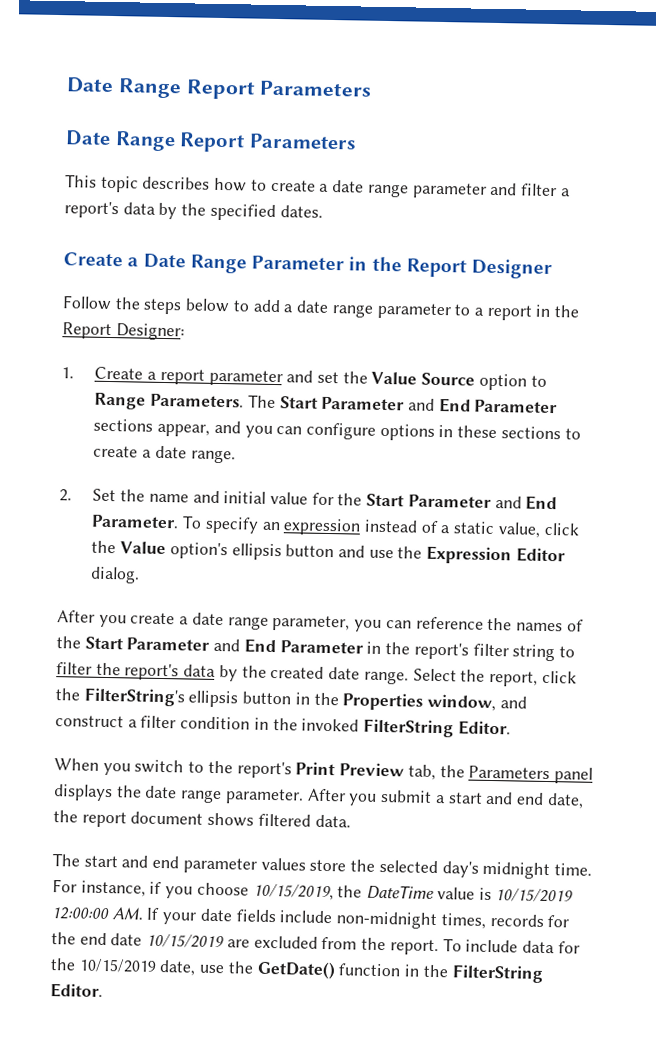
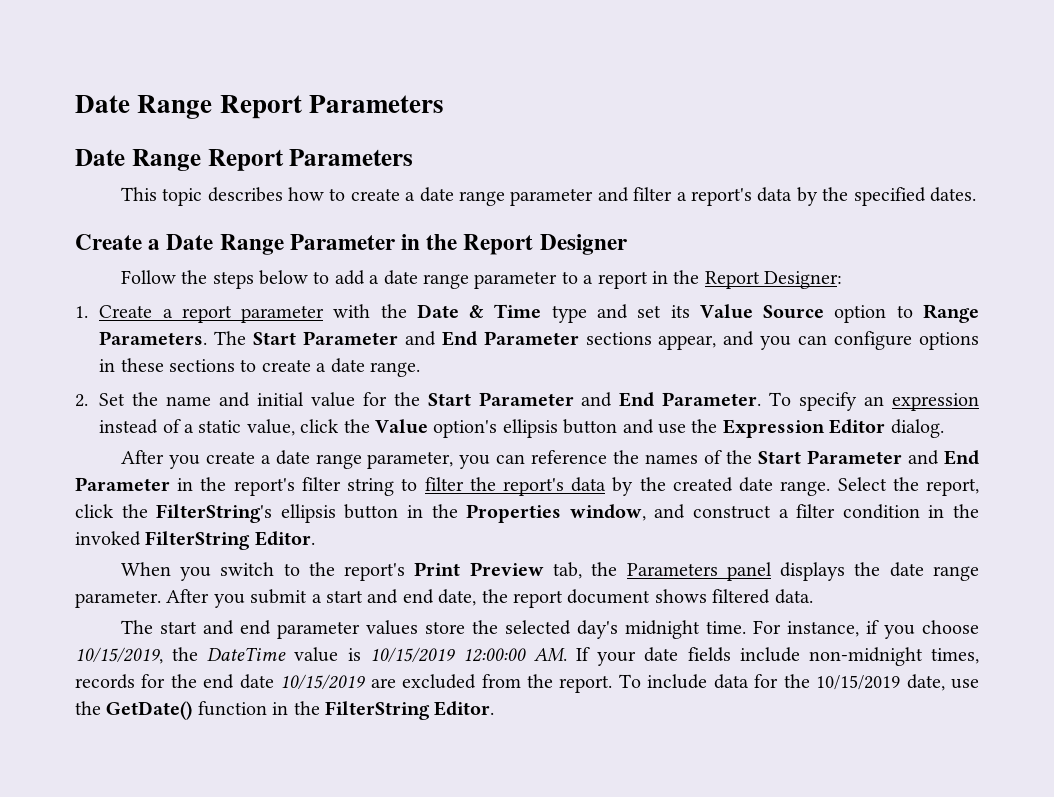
- 1. Create a report parameter and set the Value Source option to Range Parameters.
+ 1. Create a report parameter with the Date & Time type and set its Value Source option to Range Parameters.

